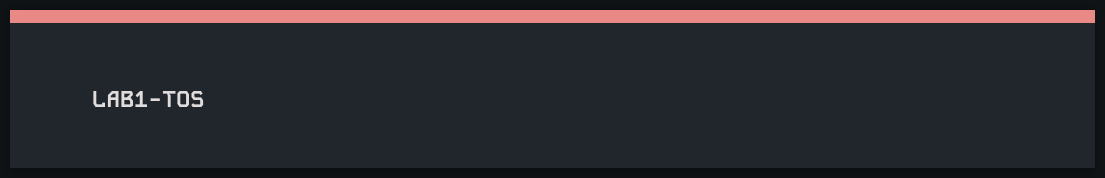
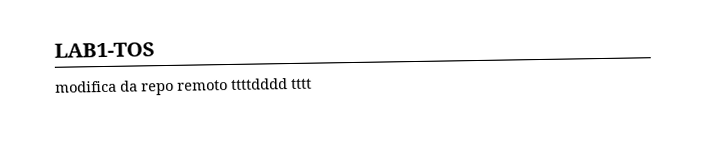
+ modifica da repo remoto ttttdddd tttt

